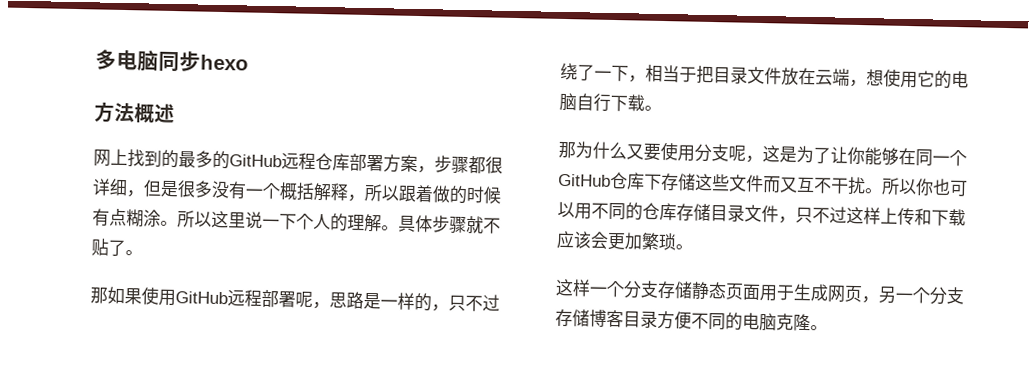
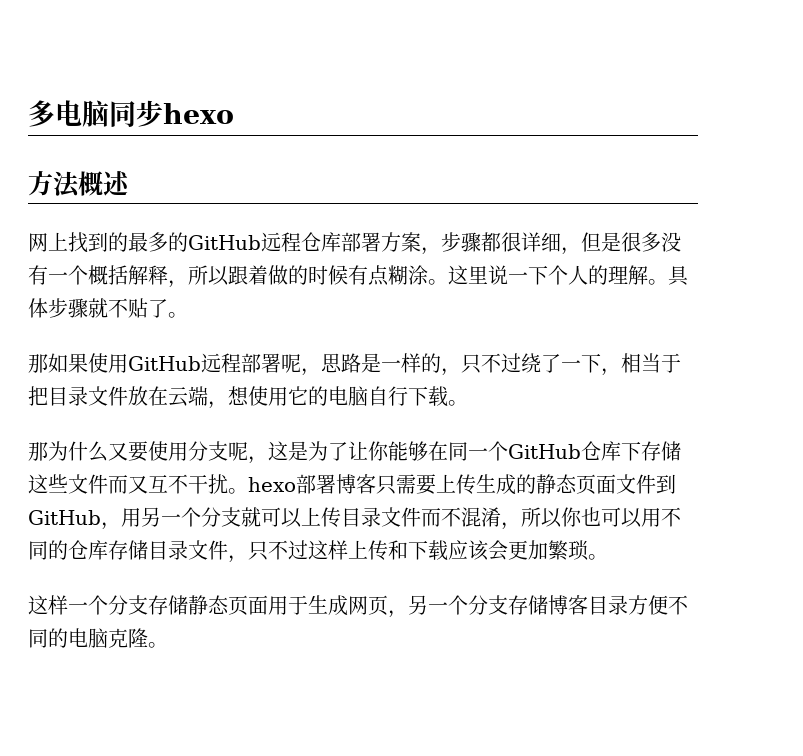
- 所以这里说一下个人的理解。
+ 这里说一下个人的理解。
- 那为什么又要使用分支呢，这是为了让你能够在同一个GitHub仓库下存储这些文件而又互不干扰。所以你也可以用不同的仓库存储目录文件，只不过这样上传和下载应该会更加繁琐。
+ 那为什么又要使用分支呢，这是为了让你能够在同一个GitHub仓库下存储这些文件而又互不干扰。hexo部署博客只需要上传生成的静态页面文件到GitHub，用另一个分支就可以上传目录文件而不混淆，所以你也可以用不同的仓库存储目录文件，只不过这样上传和下载应该会更加繁琐。

